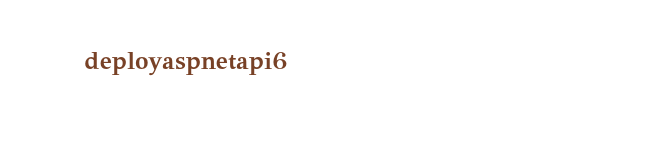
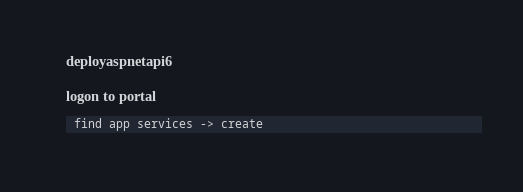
+ logon to portal
+ find app services -> create

